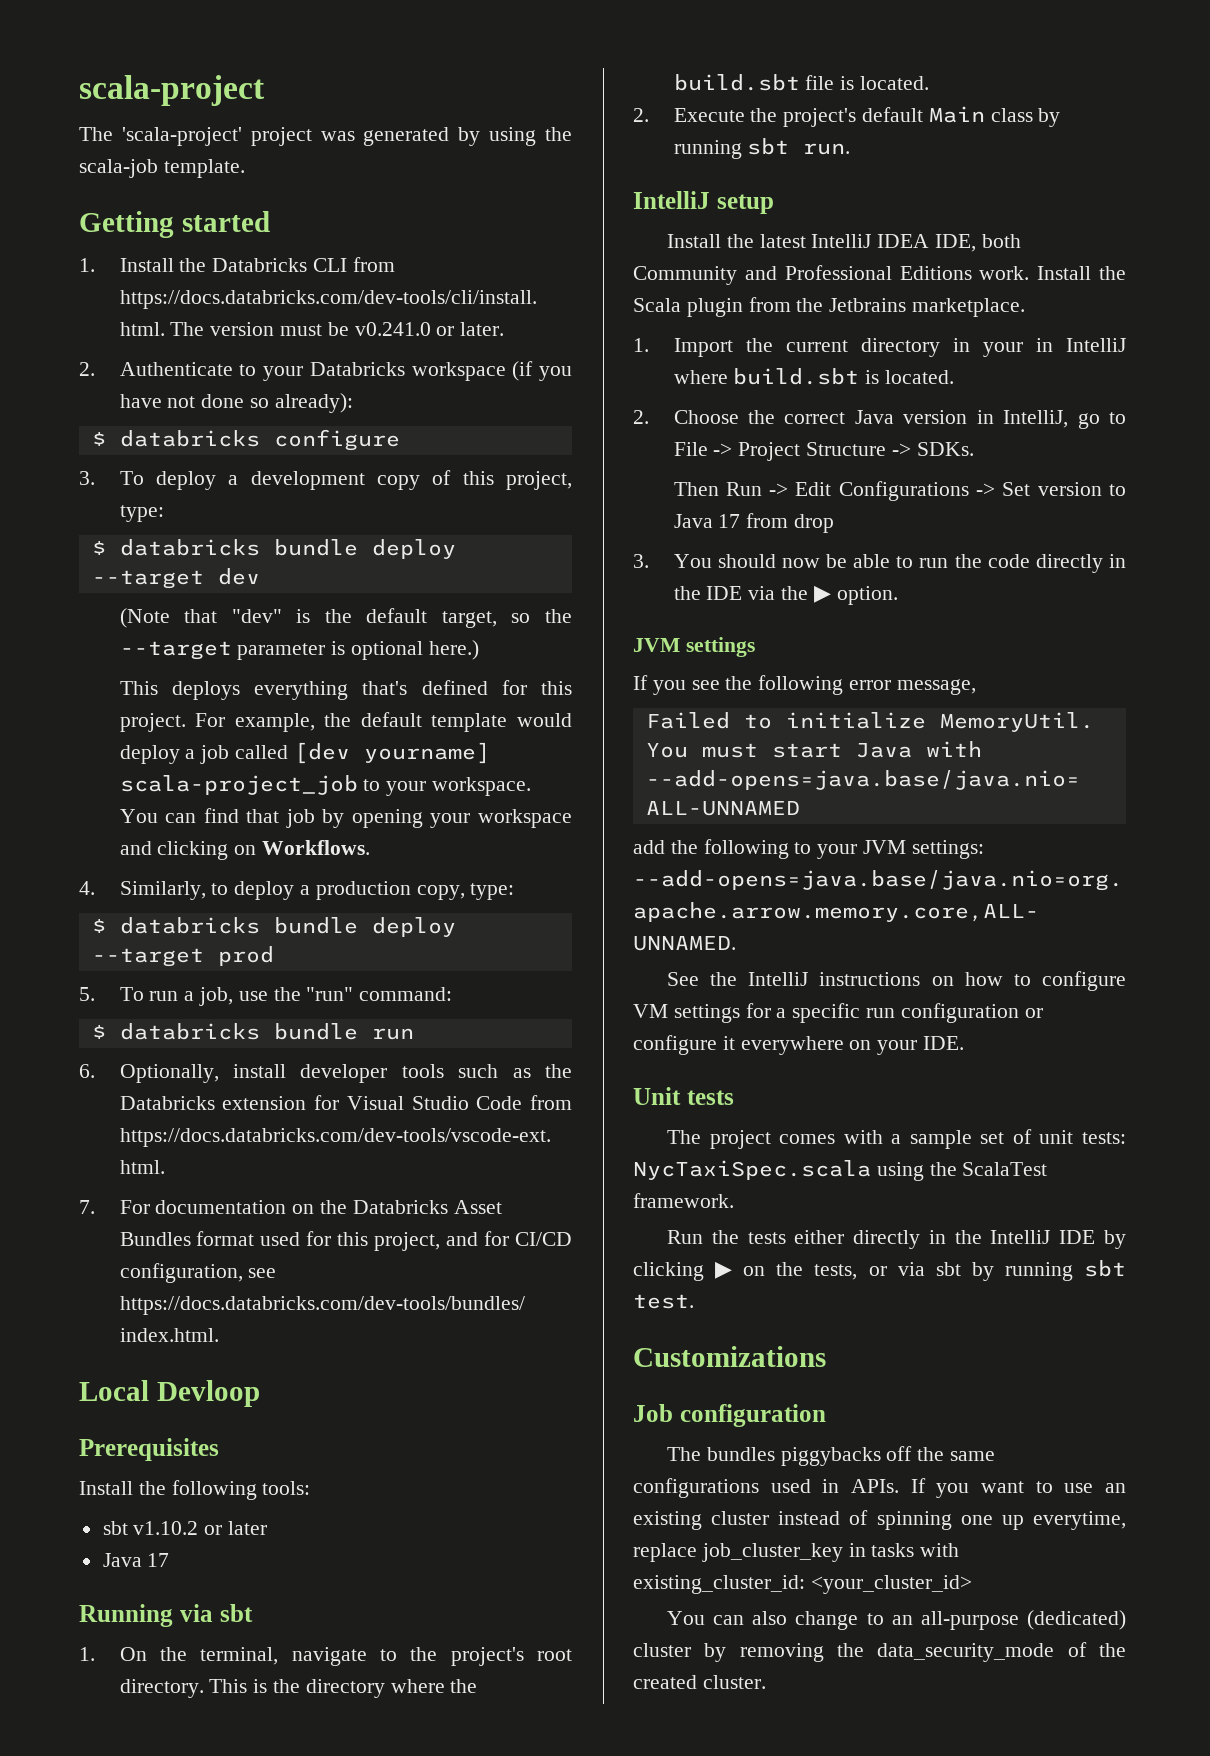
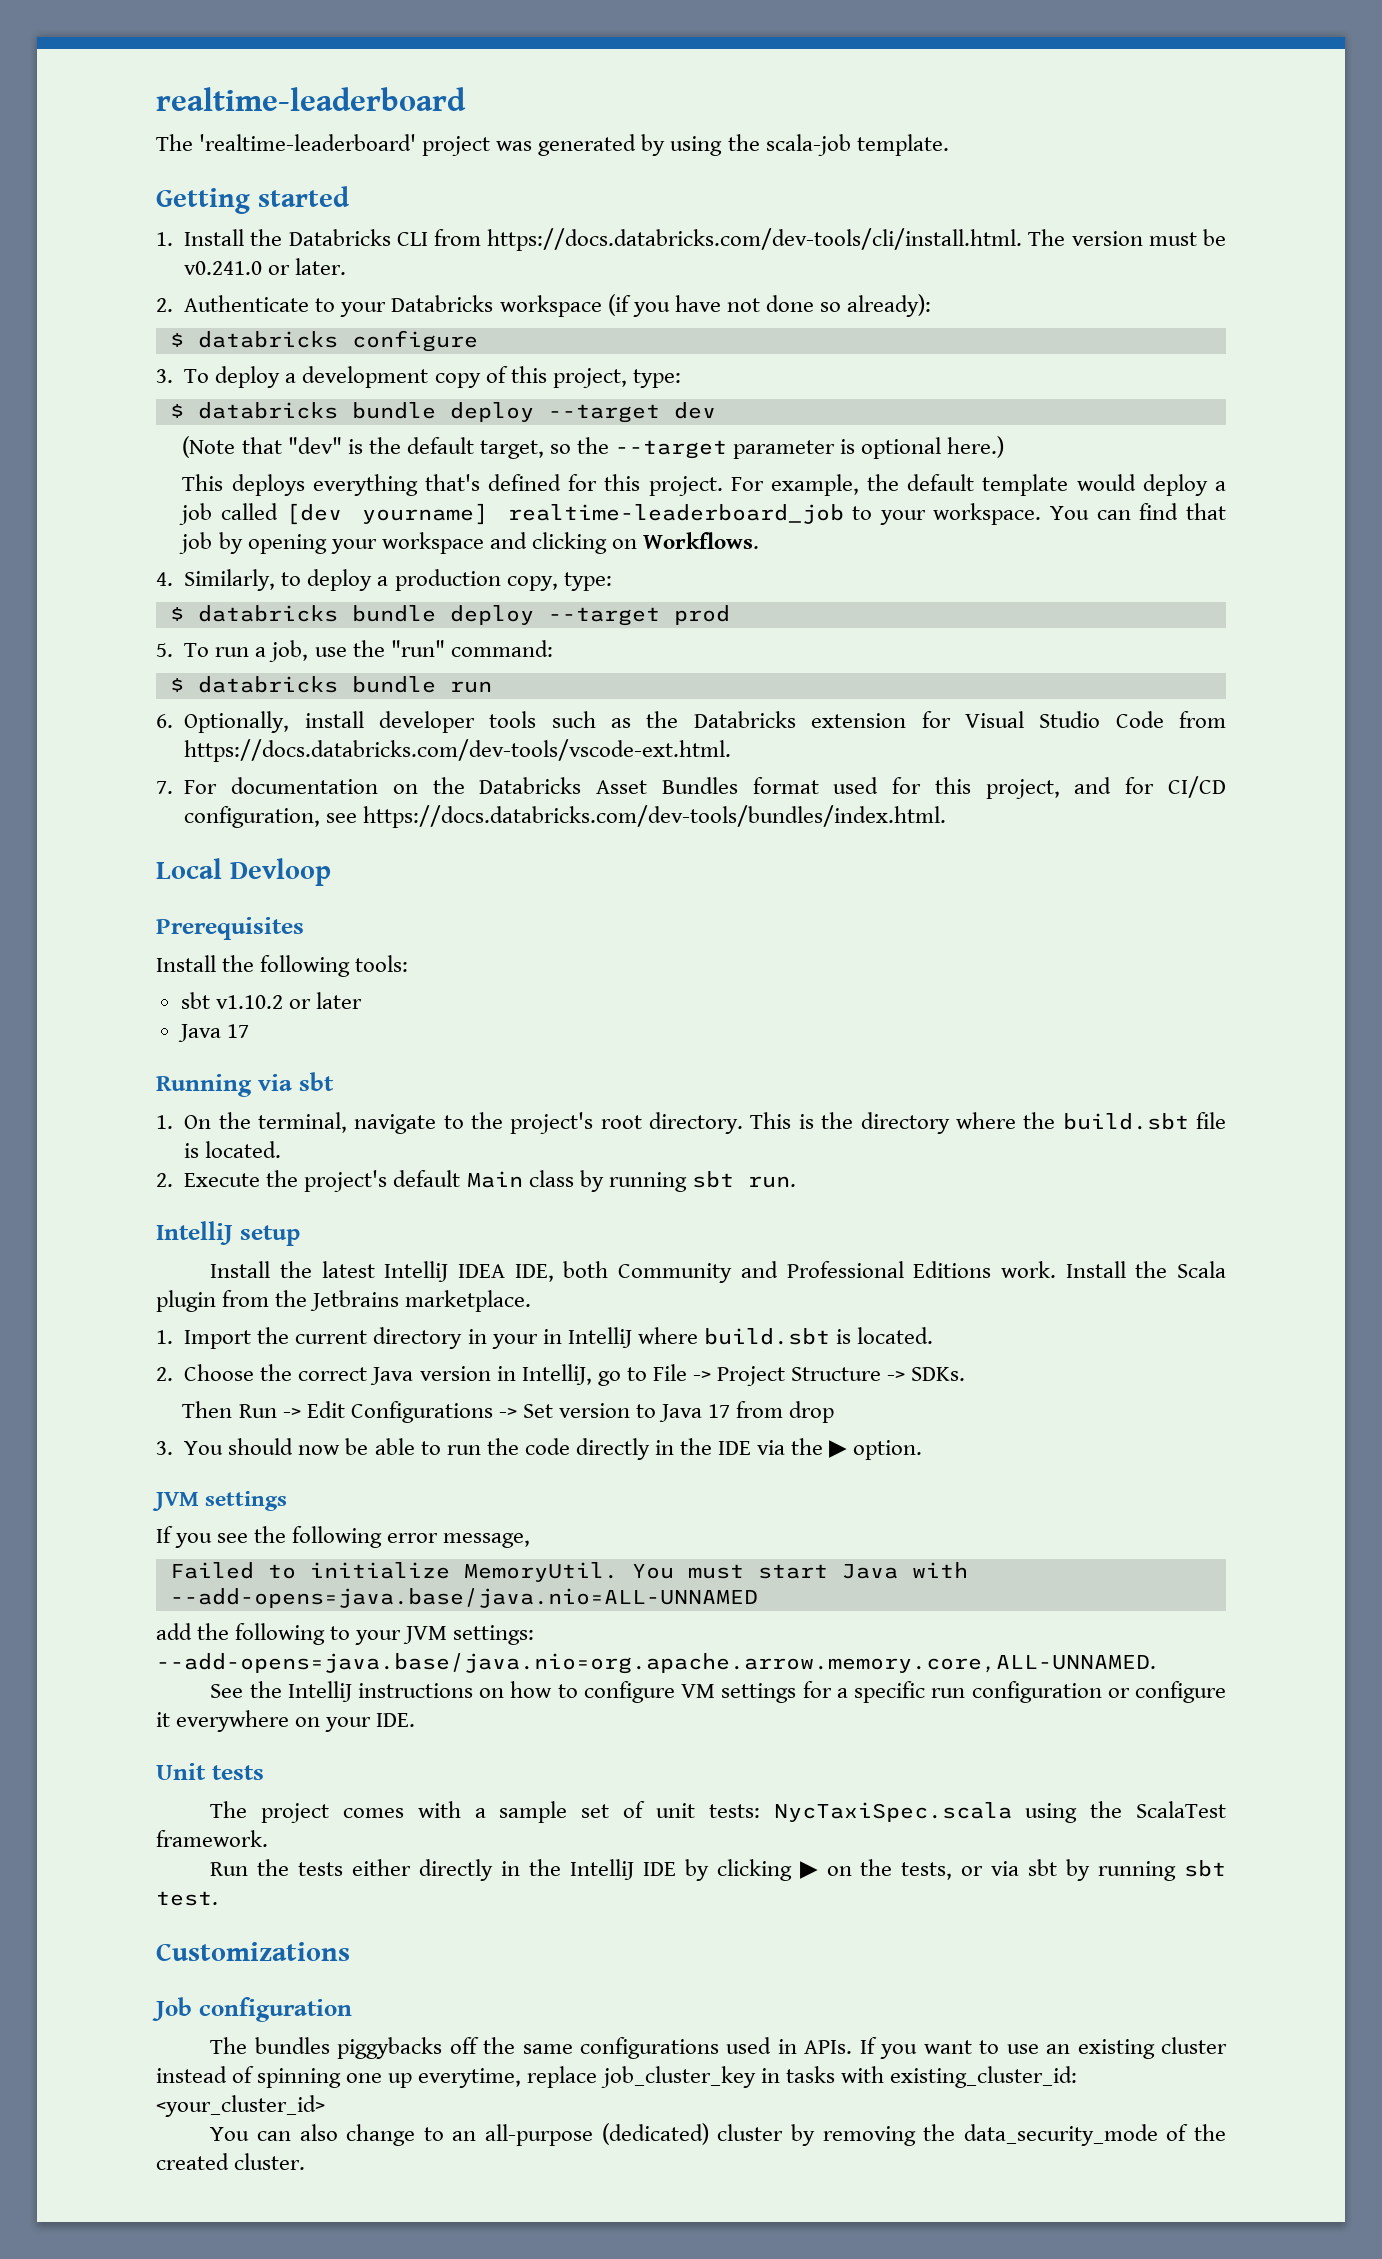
- scala-project
- The 'scala-project' project was generated by using the scala-job template.
+ realtime-leaderboard
+ The 'realtime-leaderboard' project was generated by using the scala-job template.
- For example, the default template would deploy a job called [dev yourname] scala-project_job to your workspace.
+ For example, the default template would deploy a job called [dev yourname] realtime-leaderboard_job to your workspace.

